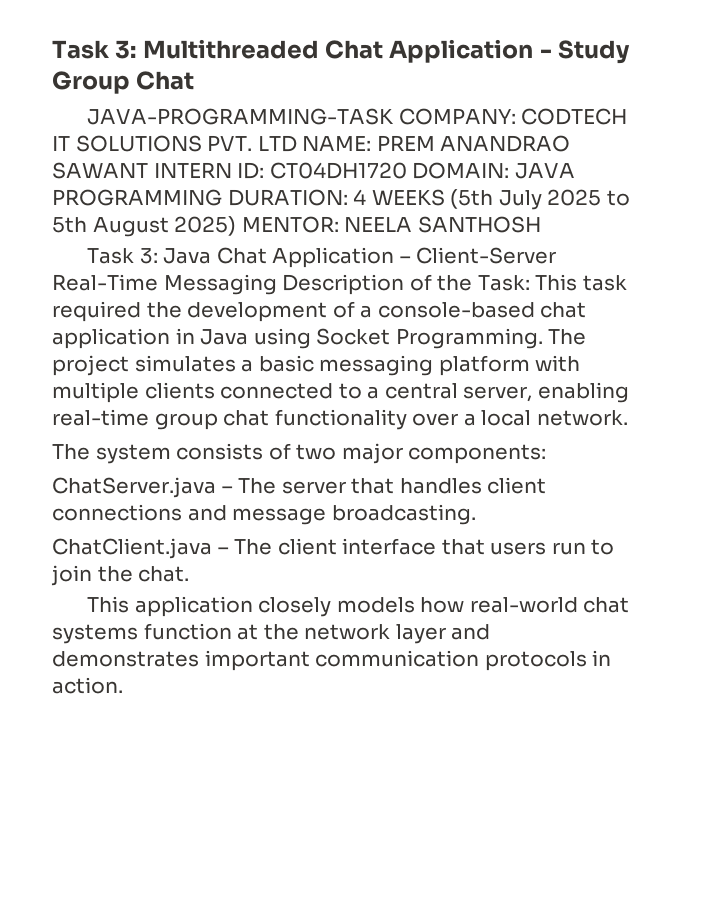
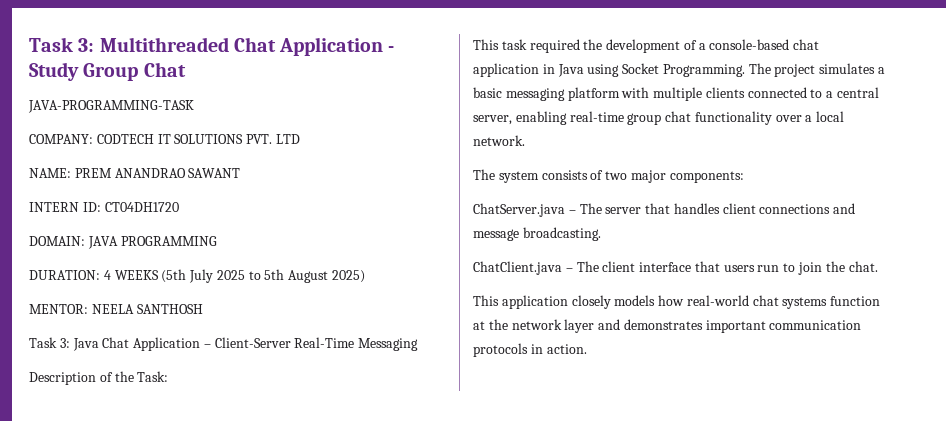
- JAVA-PROGRAMMING-TASK COMPANY: CODTECH IT SOLUTIONS PVT. LTD NAME: PREM ANANDRAO SAWANT INTERN ID: CT04DH1720 DOMAIN: JAVA PROGRAMMING DURATION: 4 WEEKS (5th July 2025 to 5th August 2025) MENTOR: NEELA SANTHOSH
+ JAVA-PROGRAMMING-TASK
+ COMPANY: CODTECH IT SOLUTIONS PVT. LTD
+ NAME: PREM ANANDRAO SAWANT
+ INTERN ID: CT04DH1720
+ DOMAIN: JAVA PROGRAMMING
+ DURATION: 4 WEEKS (5th July 2025 to 5th August 2025)
+ MENTOR: NEELA SANTHOSH
- Task 3: Java Chat Application – Client-Server Real-Time Messaging Description of the Task: This task required the development of a console-based chat application in Java using Socket Programming.
+ Task 3: Java Chat Application – Client-Server Real-Time Messaging
+ Description of the Task:
+ This task required the development of a console-based chat application in Java using Socket Programming.

